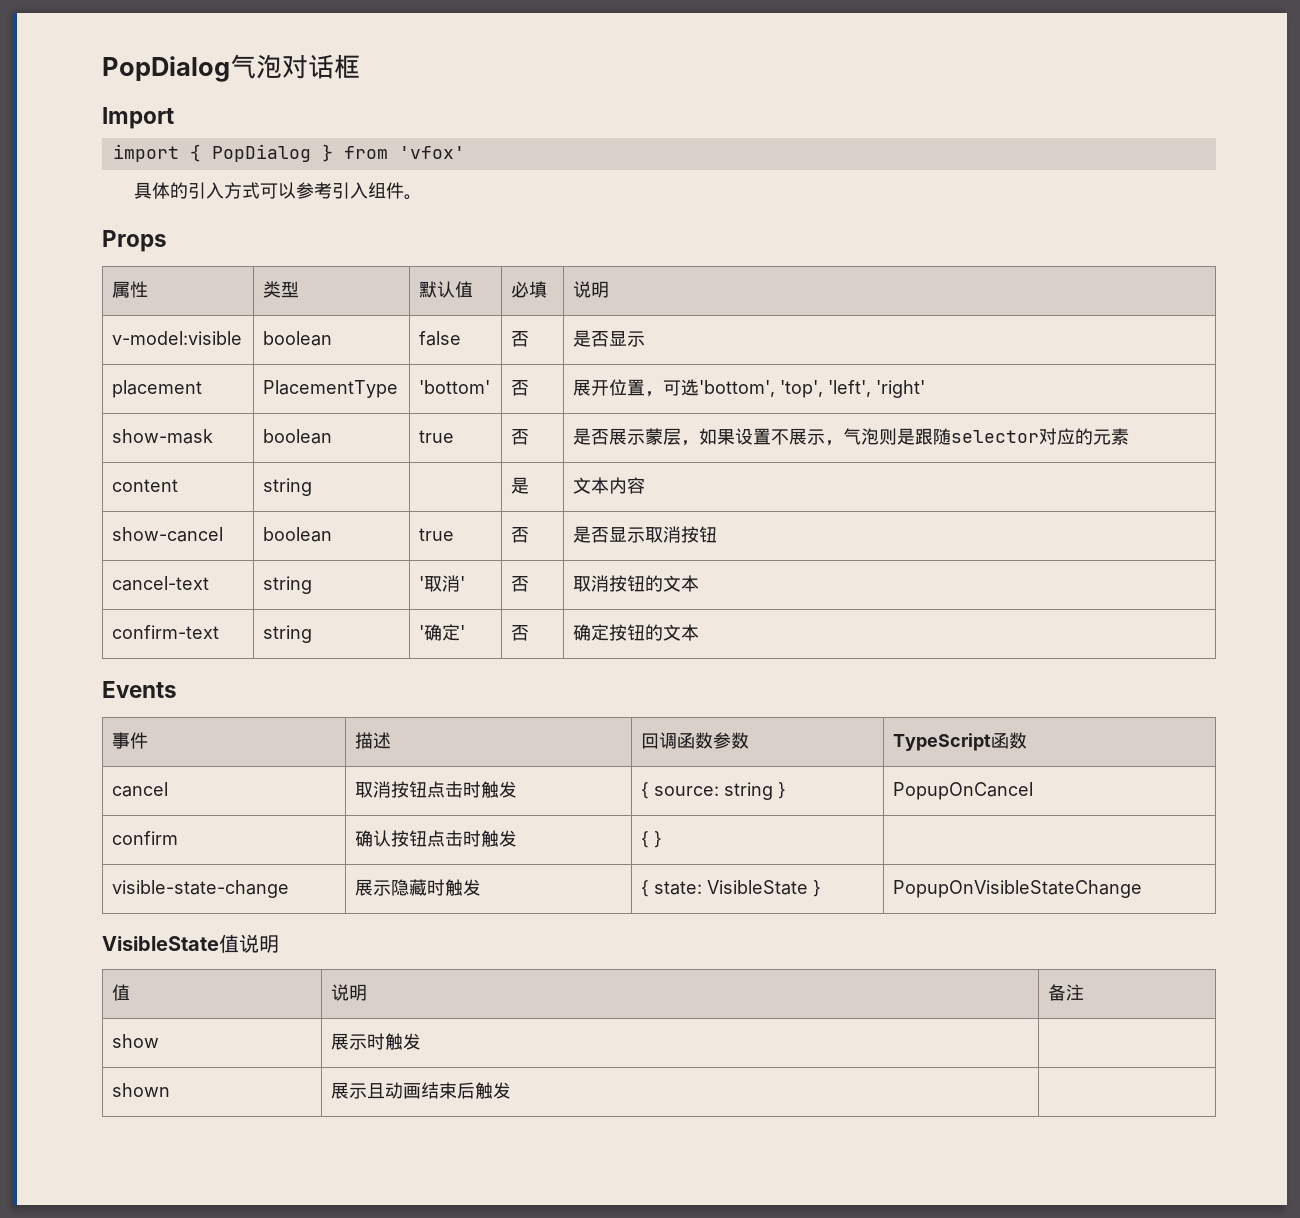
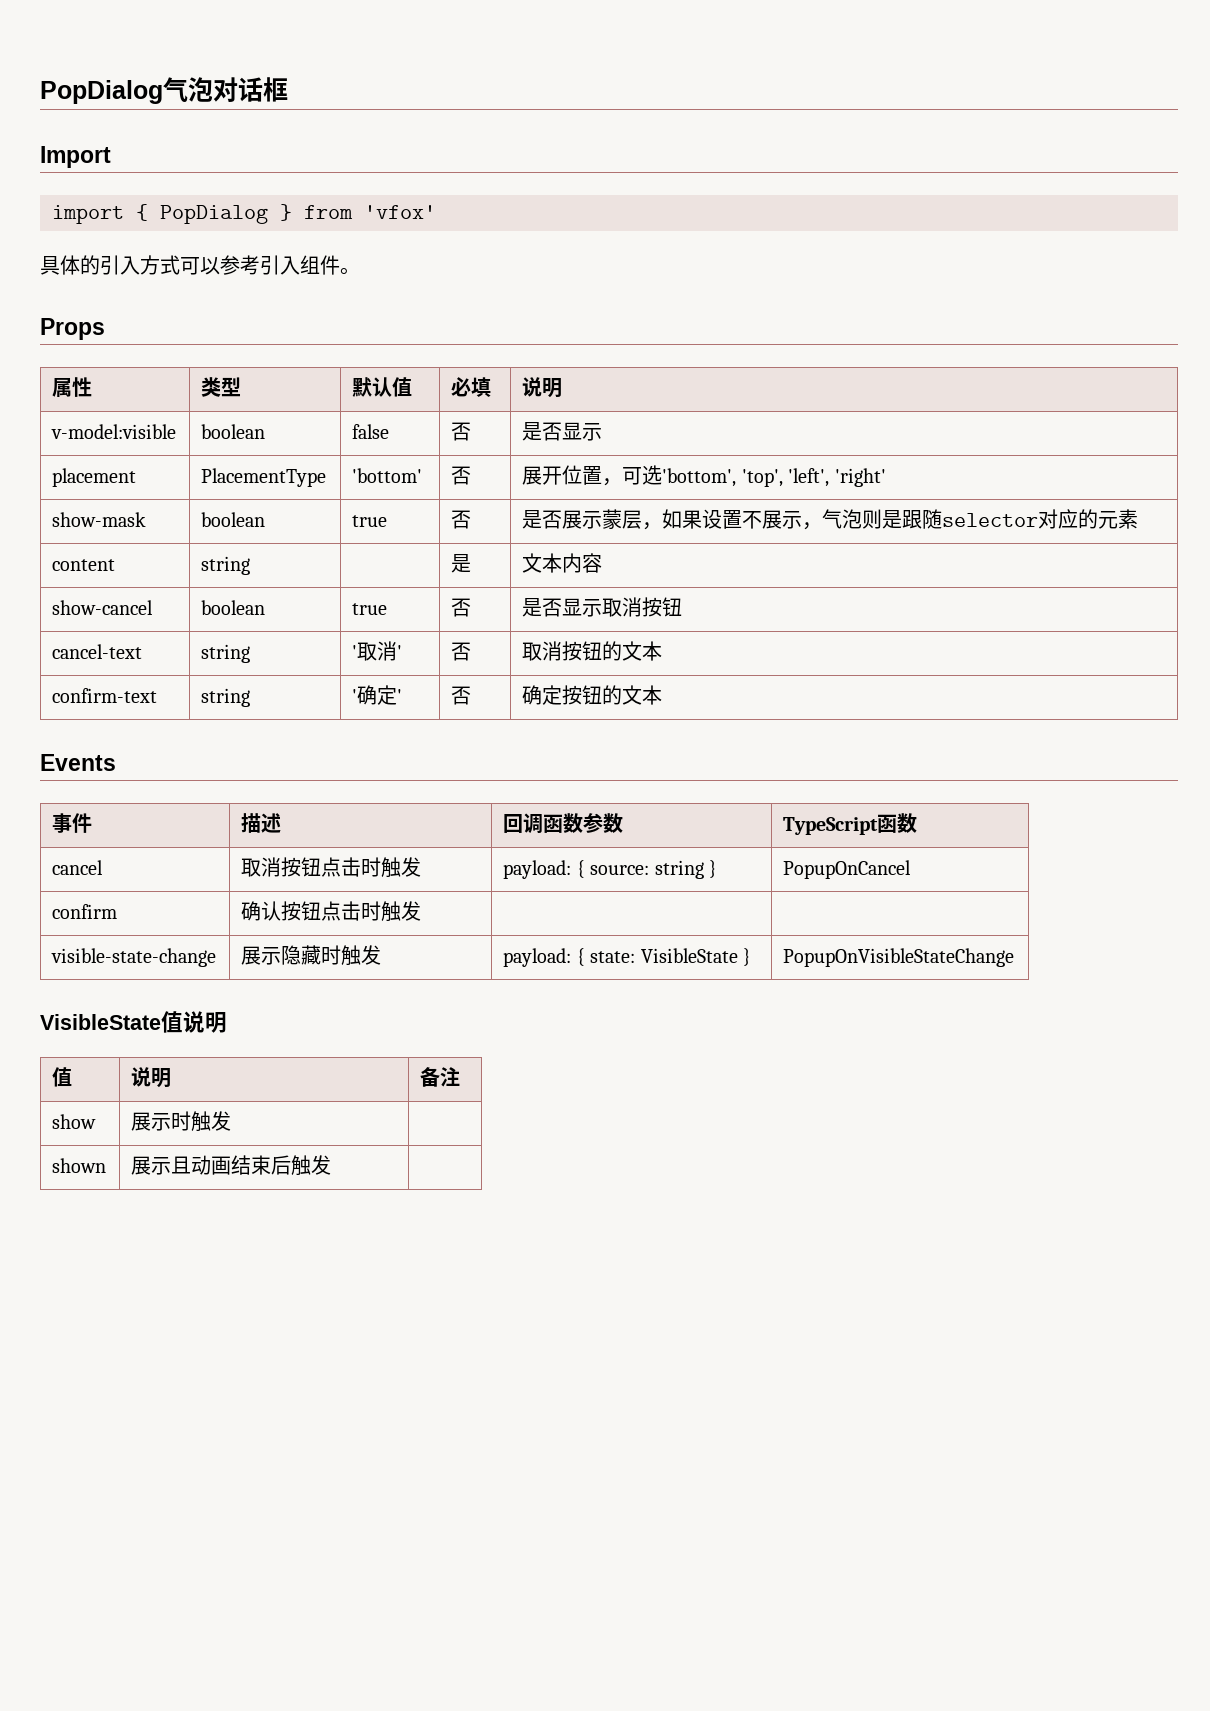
- cancel | 取消按钮点击时触发 | { source: string } | PopupOnCancel
+ cancel | 取消按钮点击时触发 | payload: { source: string } | PopupOnCancel
- confirm | 确认按钮点击时触发 | { } |
+ confirm | 确认按钮点击时触发 | |
- visible-state-change | 展示隐藏时触发 | { state: VisibleState } | PopupOnVisibleStateChange
+ visible-state-change | 展示隐藏时触发 | payload: { state: VisibleState } | PopupOnVisibleStateChange

